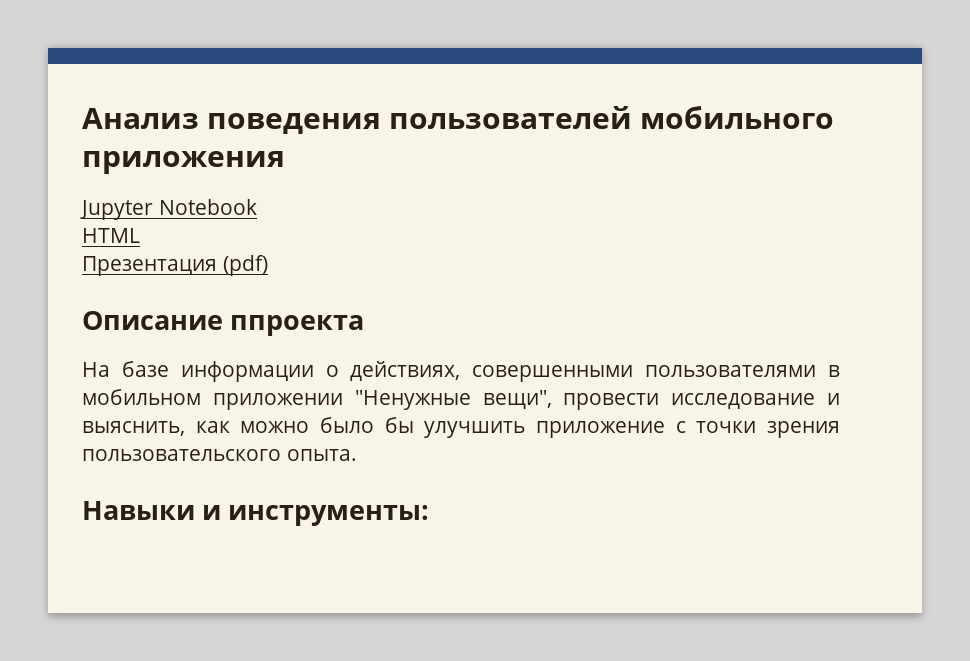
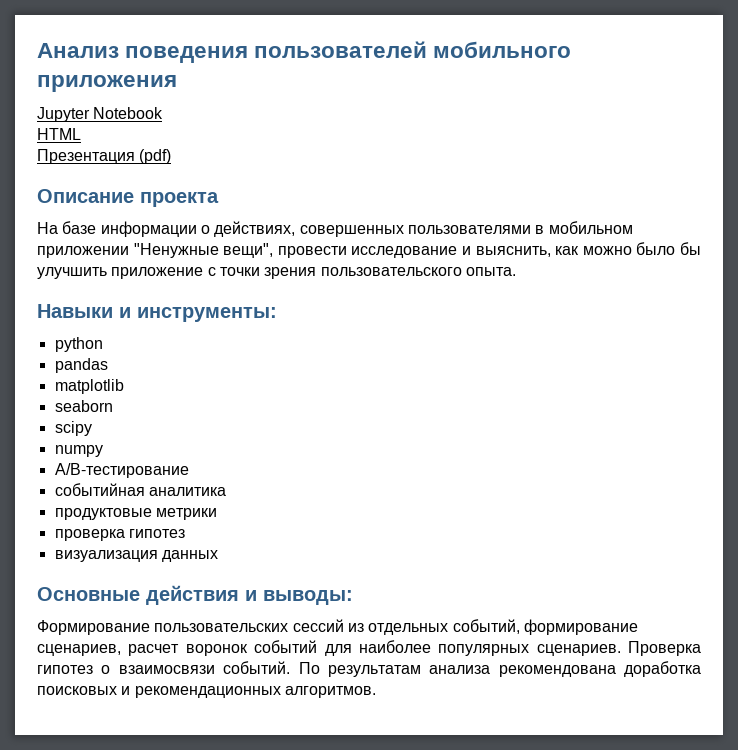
- Описание ппроекта
+ Описание проекта
- На базе информации о действиях, совершенными пользователями в мобильном приложении "Ненужные вещи", провести исследование и выяснить, как можно было бы улучшить приложение с точки зрения пользовательского опыта.
+ На базе информации о действиях, совершенных пользователями в мобильном приложении "Ненужные вещи", провести исследование и выяснить, как можно было бы улучшить приложение с точки зрения пользовательского опыта.
+ python
+ pandas
+ matplotlib
+ seaborn
+ scipy
+ numpy
+ А/В-тестирование
+ событийная аналитика
+ продуктовые метрики
+ проверка гипотез
+ визуализация данных
+ Основные действия и выводы:
+ Формирование пользовательских сессий из отдельных событий, формирование сценариев, расчет воронок событий для наиболее популярных сценариев. Проверка гипотез о взаимосвязи событий. По результатам анализа рекомендована доработка поисковых и рекомендационных алгоритмов.

